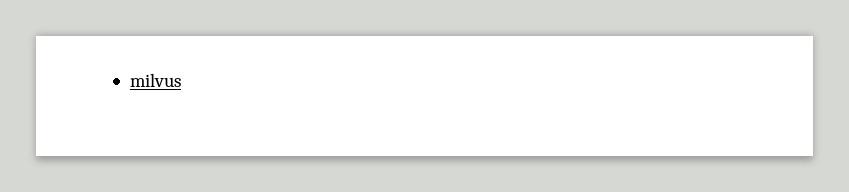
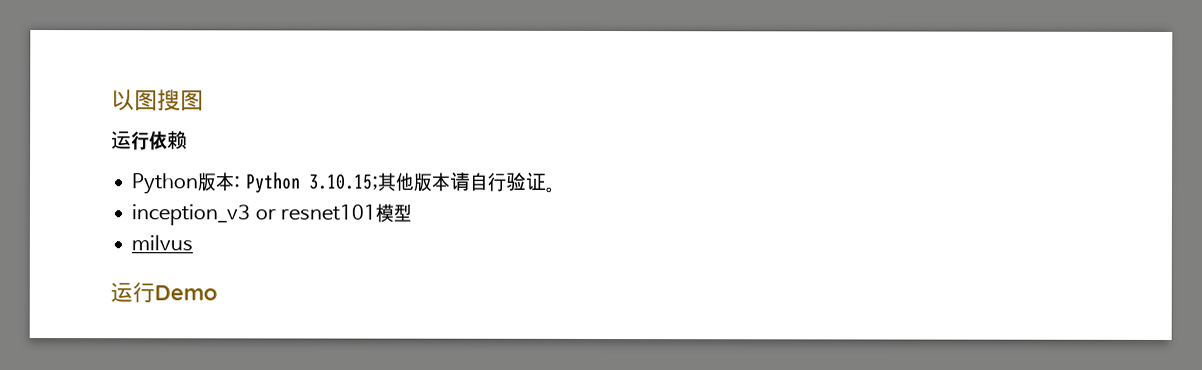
+ 以图搜图
+ 运行依赖
+ Python版本: Python 3.10.15;其他版本请自行验证。
+ inception_v3 or resnet101模型
+ 运行Demo

